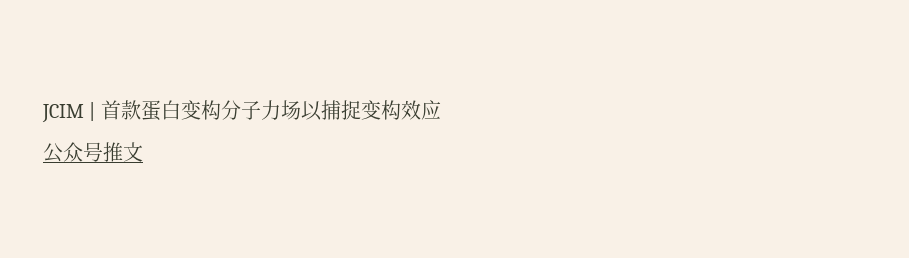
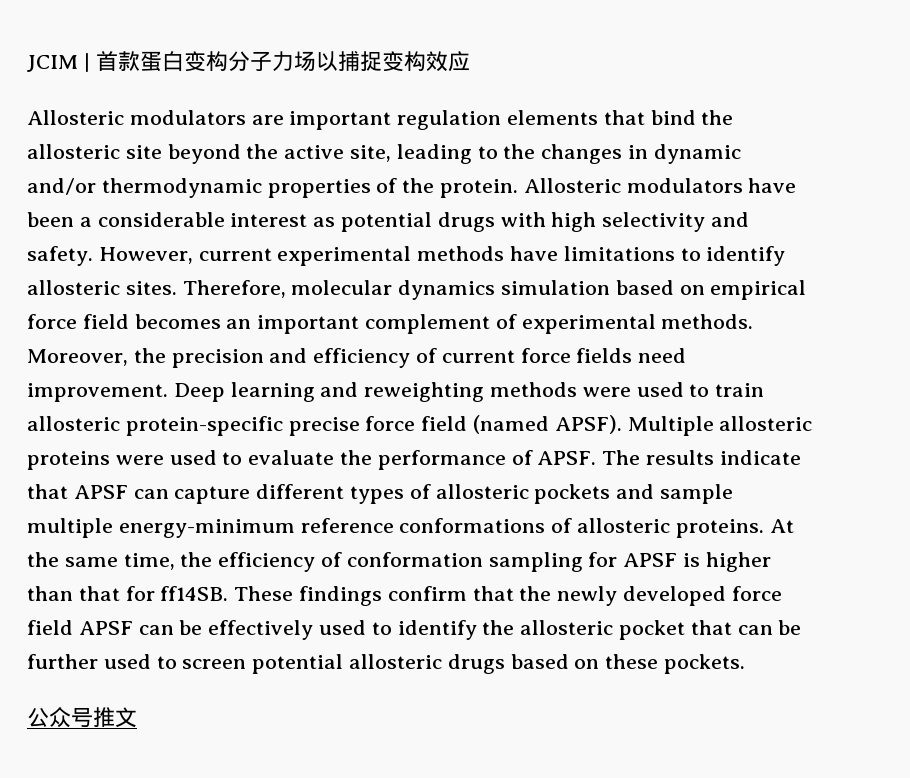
+ Allosteric modulators are important regulation elements that bind the allosteric site beyond the active site, leading to the changes in dynamic and/or thermodynamic properties of the protein. Allosteric modulators have been a considerable interest as potential drugs with high selectivity and safety. However, current experimental methods have limitations to identify allosteric sites. Therefore, molecular dynamics simulation based on empirical force field becomes an important complement of experimental methods. Moreover, the precision and efficiency of current force fields need improvement. Deep learning and reweighting methods were used to train allosteric protein-specific precise force field (named APSF). Multiple allosteric proteins were used to evaluate the performance of APSF. The results indicate that APSF can capture different types of allosteric pockets and sample multiple energy-minimum reference conformations of allosteric proteins. At the same time, the efficiency of conformation sampling for APSF is higher than that for ff14SB. These findings confirm that the newly developed force field APSF can be effectively used to identify the allosteric pocket that can be further used to screen potential allosteric drugs based on these pockets.

